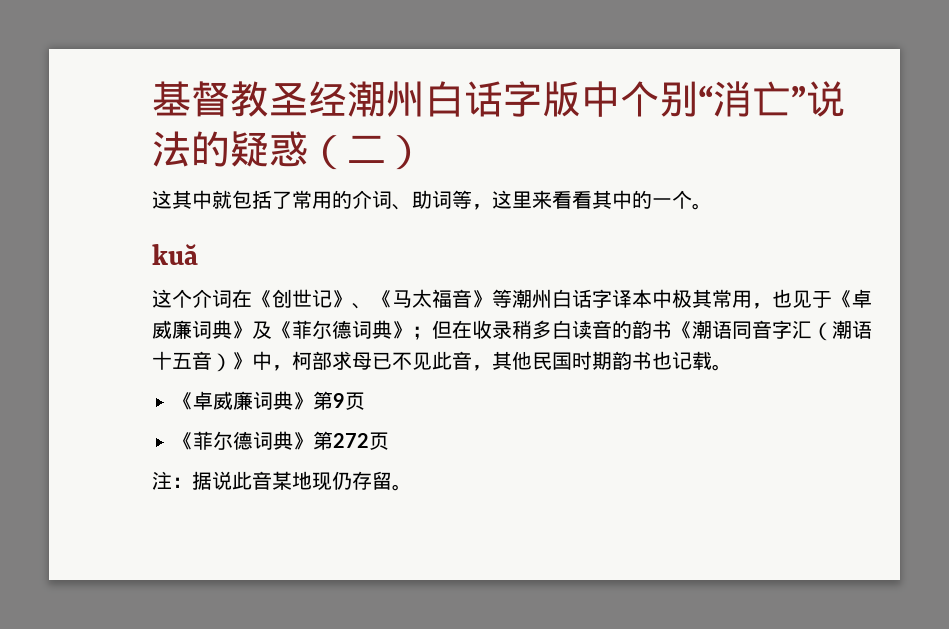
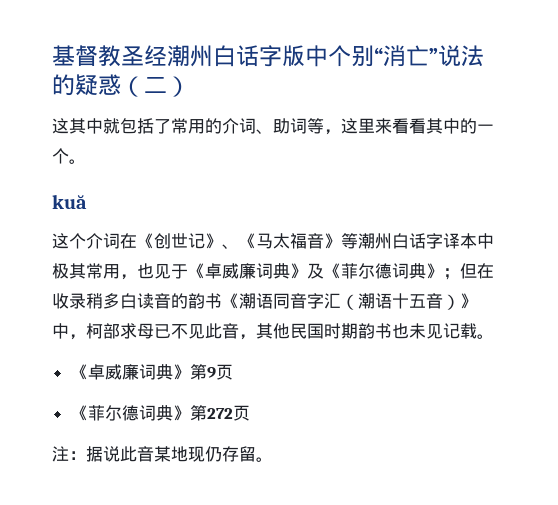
- 这个介词在《创世记》、《马太福音》等潮州白话字译本中极其常用，也见于《卓威廉词典》及《菲尔德词典》；但在收录稍多白读音的韵书《潮语同音字汇（潮语十五音）》中，柯部求母已不见此音，其他民国时期韵书也记载。
+ 这个介词在《创世记》、《马太福音》等潮州白话字译本中极其常用，也见于《卓威廉词典》及《菲尔德词典》；但在收录稍多白读音的韵书《潮语同音字汇（潮语十五音）》中，柯部求母已不见此音，其他民国时期韵书也未见记载。

